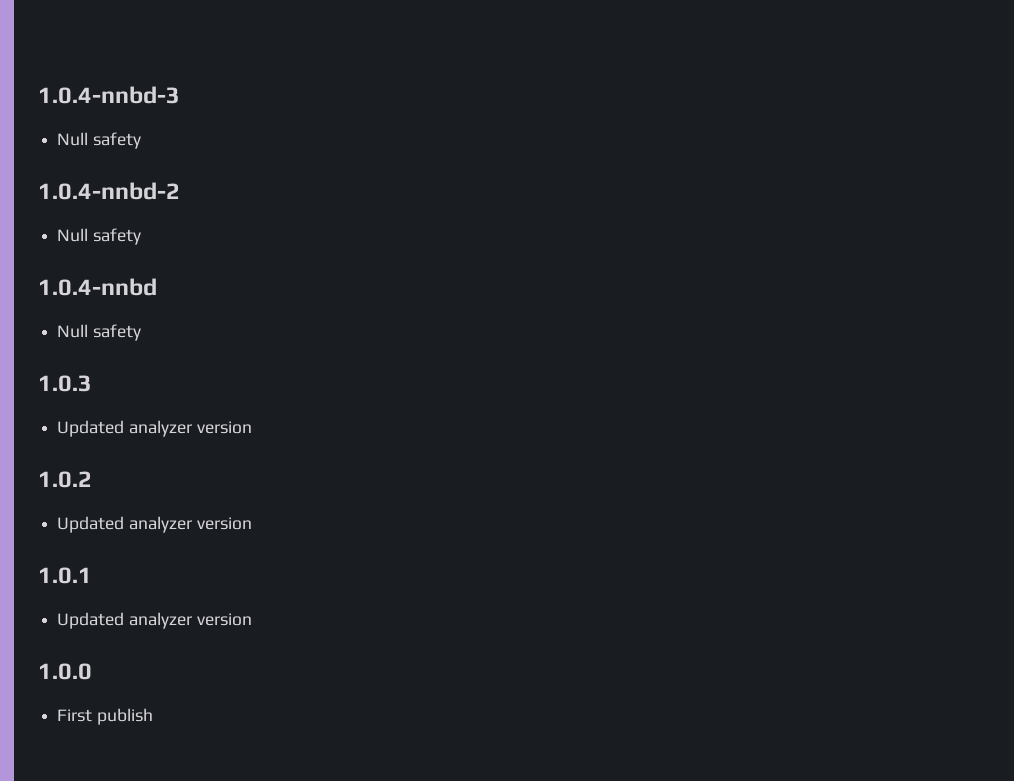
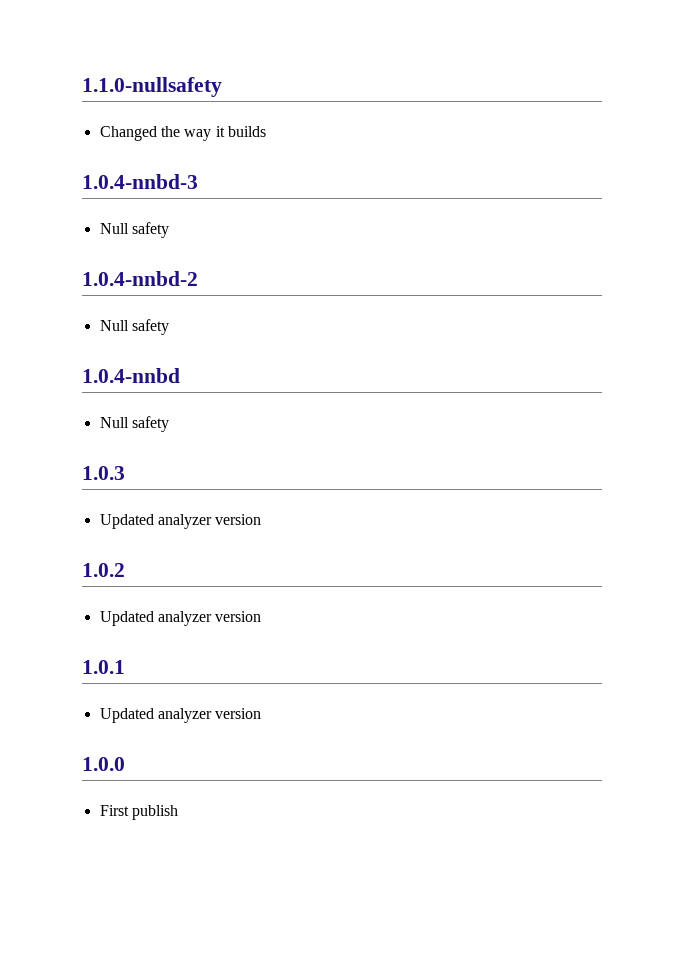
+ 1.1.0-nullsafety
+ Changed the way it builds

